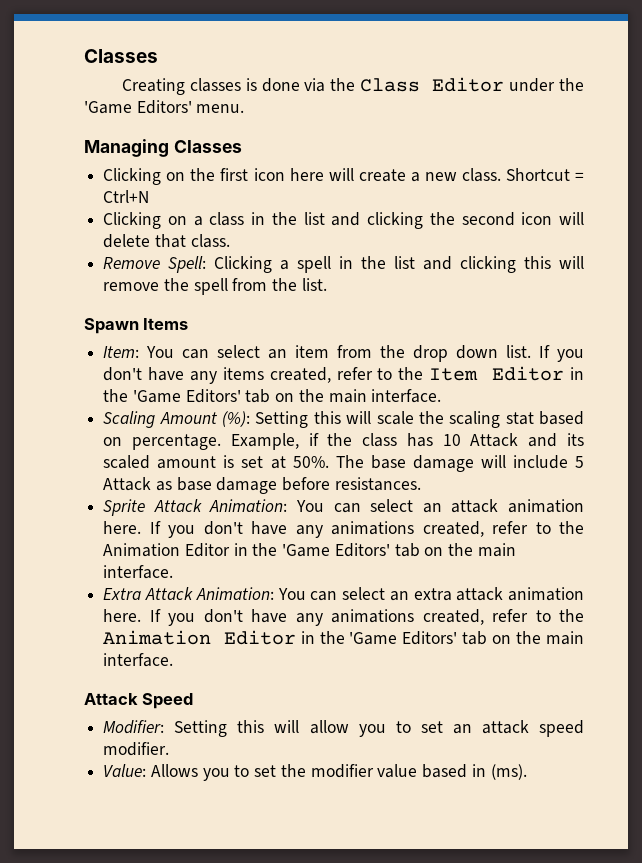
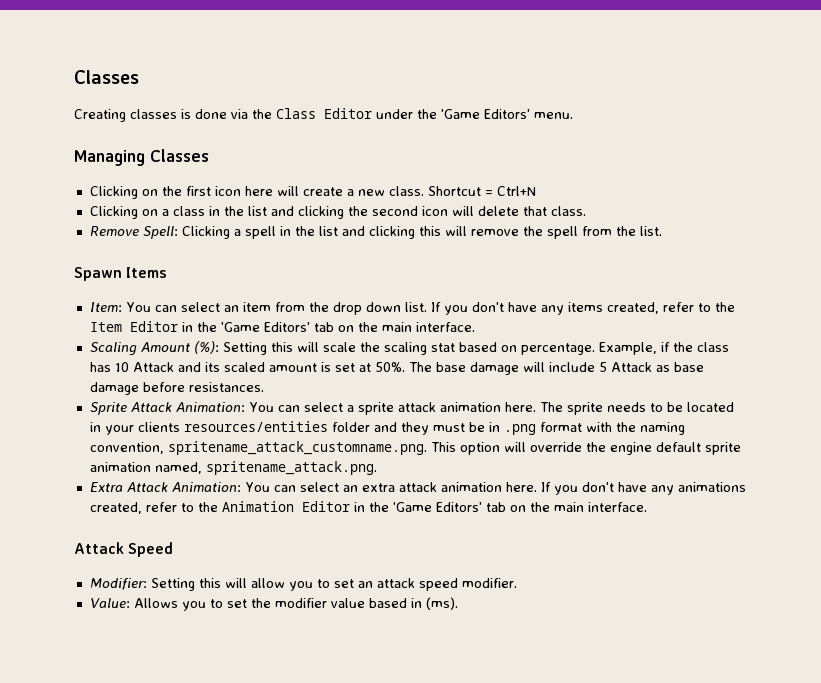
- Sprite Attack Animation: You can select an attack animation here. If you don't have any animations created, refer to the Animation Editor in the 'Game Editors' tab on the main interface.
+ Sprite Attack Animation: You can select a sprite attack animation here. The sprite needs to be located in your clients resources/entities folder and they must be in .png format with the naming convention, spritename_attack_customname.png. This option will override the engine default sprite animation named, spritename_attack.png.

